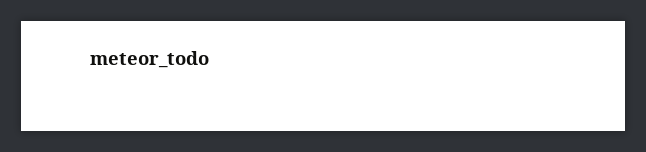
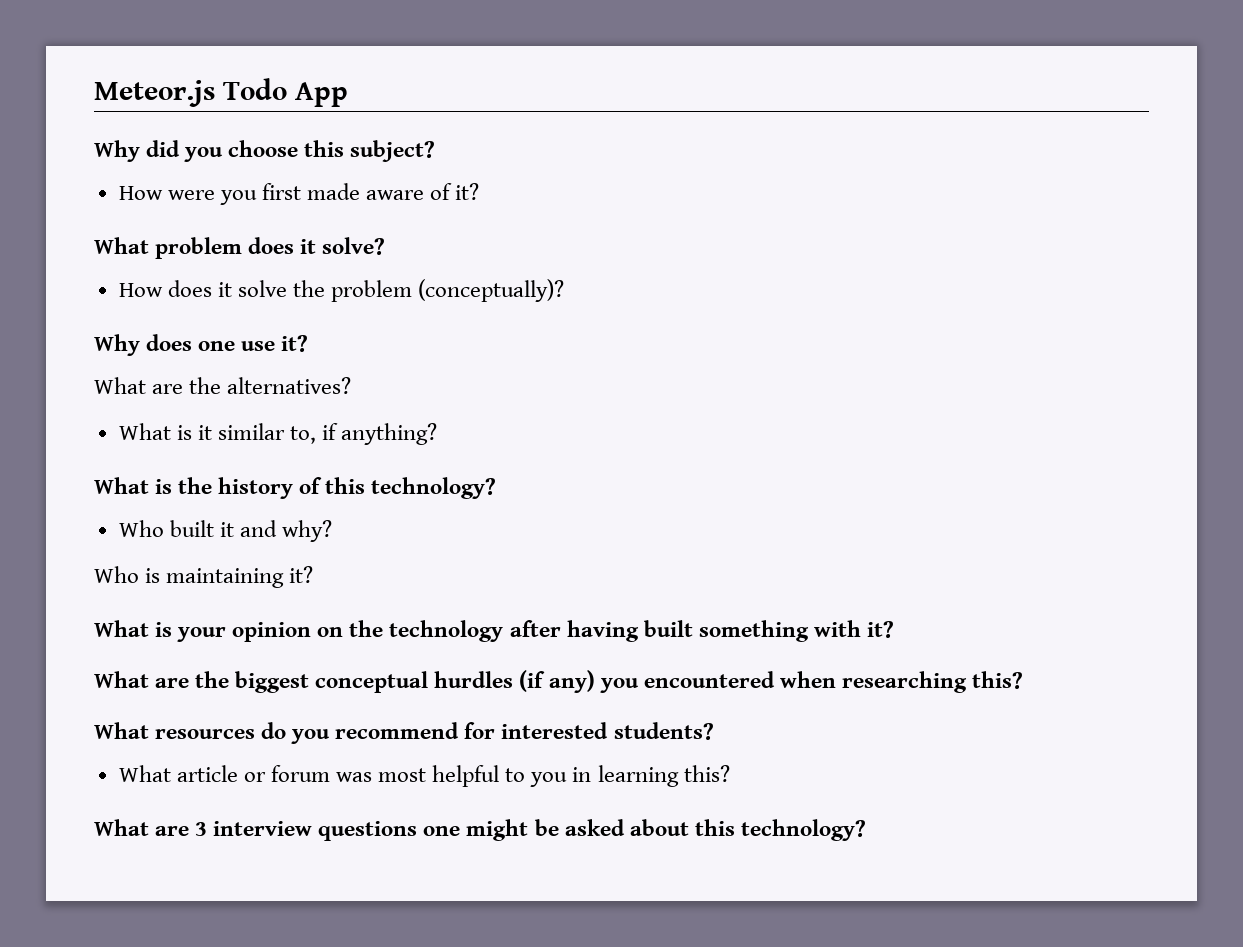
- meteor_todo
+ Meteor.js Todo App
+ Why did you choose this subject?
+ How were you first made aware of it?
+ What problem does it solve?
+ How does it solve the problem (conceptually)?
+ Why does one use it?
+ What are the alternatives?
+ What is it similar to, if anything?
+ What is the history of this technology?
+ Who built it and why?
+ Who is maintaining it?
+ What is your opinion on the technology after having built something with it?
+ What are the biggest conceptual hurdles (if any) you encountered when researching this?
+ What resources do you recommend for interested students?
+ What article or forum was most helpful to you in learning this?
+ What are 3 interview questions one might be asked about this technology?

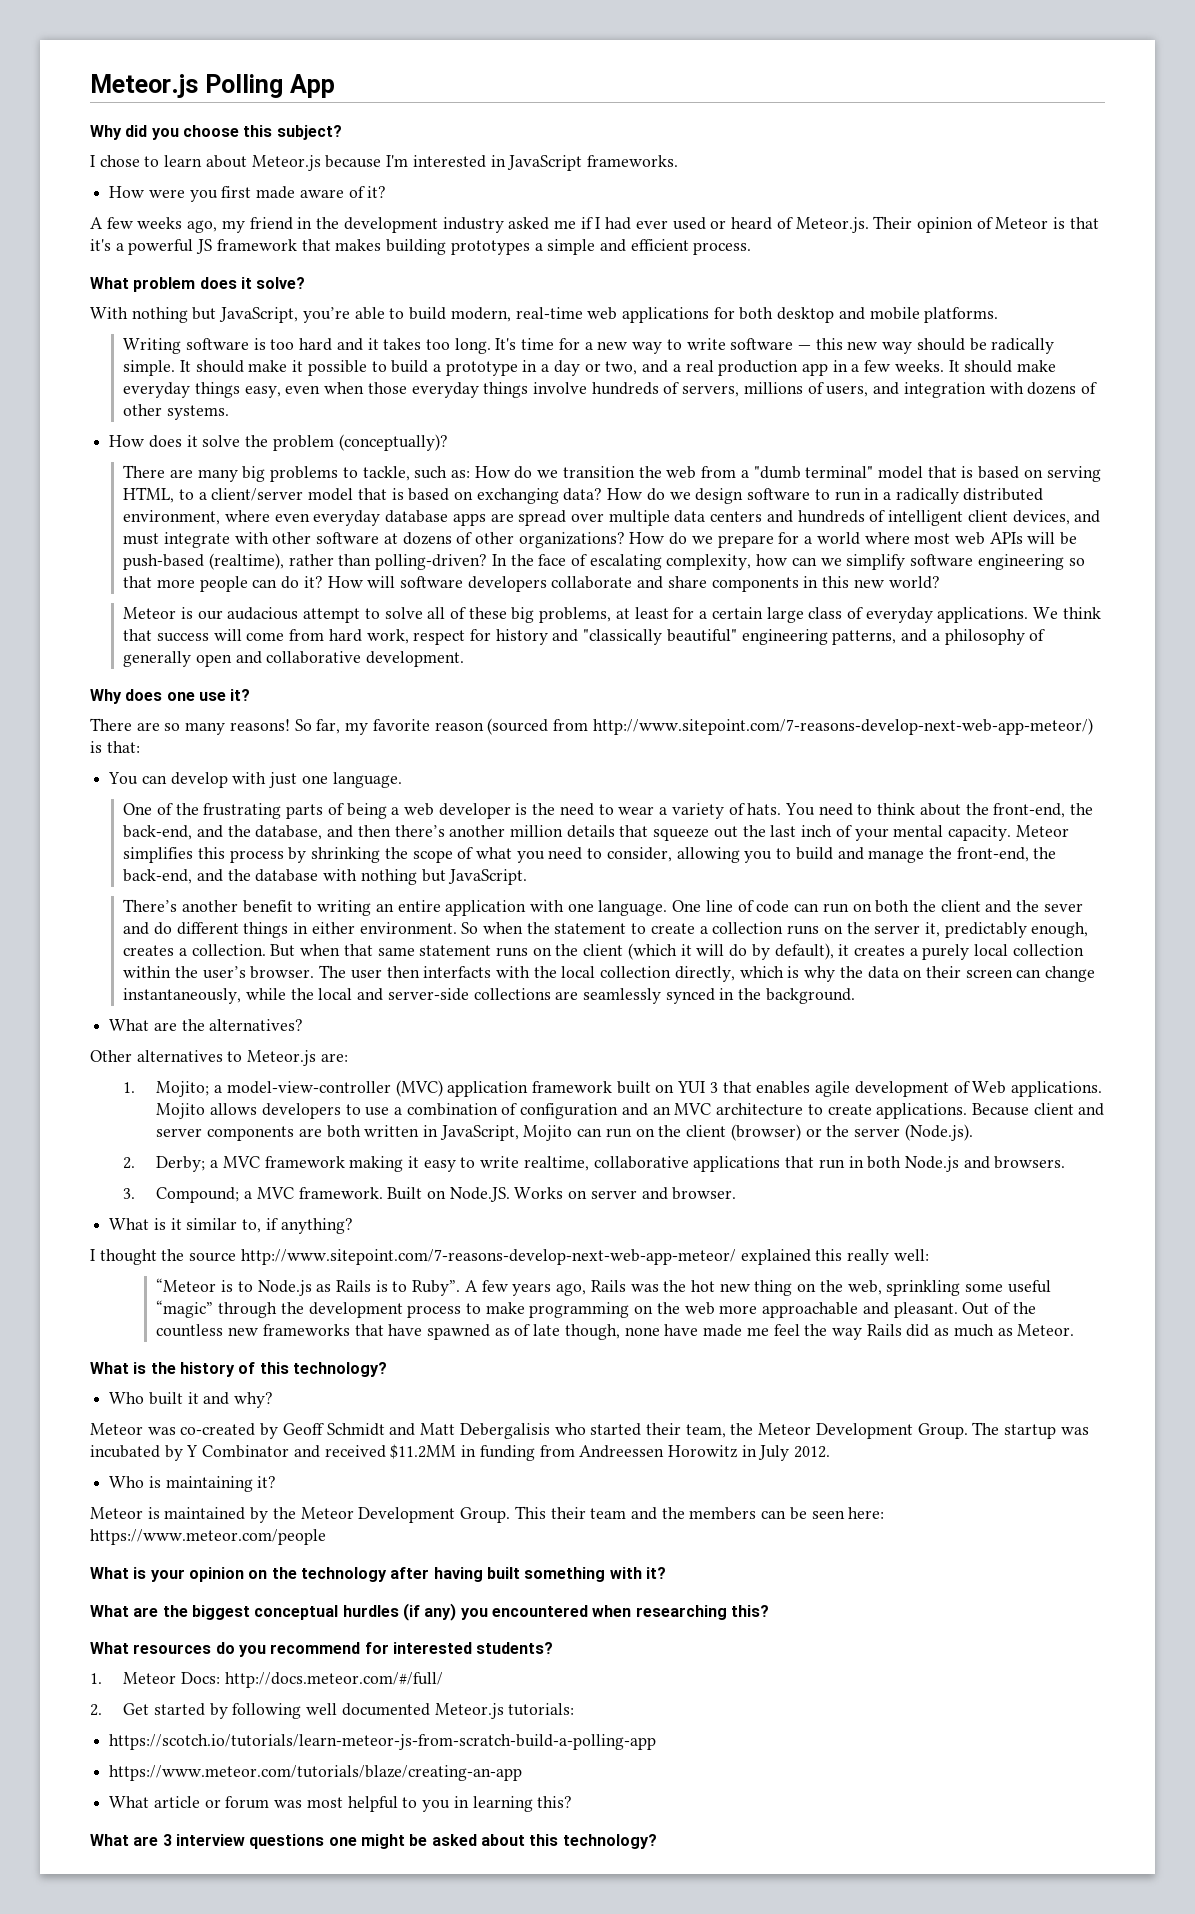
- Meteor.js Todo App
+ Meteor.js Polling App
+ I chose to learn about Meteor.js because I'm interested in JavaScript frameworks.
+ A few weeks ago, my friend in the development industry asked me if I had ever used or heard of Meteor.js. Their opinion of Meteor is that it's a powerful JS framework that makes building prototypes a simple and efficient process.
+ With nothing but JavaScript, you’re able to build modern, real-time web applications for both desktop and mobile platforms.
+ Writing software is too hard and it takes too long. It's time for a new way to write software — this new way should be radically simple. It should make it possible to build a prototype in a day or two, and a real production app in a few weeks. It should make everyday things easy, even when those everyday things involve hundreds of servers, millions of users, and integration with dozens of other systems.
+ There are many big problems to tackle, such as: How do we transition the web from a "dumb terminal" model that is based on serving HTML, to a client/server model that is based on exchanging data? How do we design software to run in a radically distributed environment, where even everyday database apps are spread over multiple data centers and hundreds of intelligent client devices, and must integrate with other software at dozens of other organizations? How do we prepare for a world where most web APIs will be push-based (realtime), rather than polling-driven? In the face of escalating complexity, how can we simplify software engineering so that more people can do it? How will software developers collaborate and share components in this new world?
+ Meteor is our audacious attempt to solve all of these big problems, at least for a certain large class of everyday applications. We think that success will come from hard work, respect for history and "classically beautiful" engineering patterns, and a philosophy of generally open and collaborative development.
+ There are so many reasons! So far, my favorite reason (sourced from http://www.sitepoint.com/7-reasons-develop-next-web-app-meteor/) is that:
+ You can develop with just one language.
+ One of the frustrating parts of being a web developer is the need to wear a variety of hats. You need to think about the front-end, the back-end, and the database, and then there’s another million details that squeeze out the last inch of your mental capacity. Meteor simplifies this process by shrinking the scope of what you need to consider, allowing you to build and manage the front-end, the back-end, and the database with nothing but JavaScript.
+ There’s another benefit to writing an entire application with one language. One line of code can run on both the client and the sever and do different things in either environment. So when the statement to create a collection runs on the server it, predictably enough, creates a collection. But when that same statement runs on the client (which it will do by default), it creates a purely local collection within the user’s browser. The user then interfacts with the local collection directly, which is why the data on their screen can change instantaneously, while the local and server-side collections are seamlessly synced in the background.
  What are the alternatives?
+ Other alternatives to Meteor.js are:
+ 1. Mojito; a model-view-controller (MVC) application framework built on YUI 3 that enables agile development of Web applications. Mojito allows developers to use a combination of configuration and an MVC architecture to create applications. Because client and server components are both written in JavaScript, Mojito can run on the client (browser) or the server (Node.js).
+ 2. Derby; a MVC framework making it easy to write realtime, collaborative applications that run in both Node.js and browsers.
+ 3. Compound; a MVC framework. Built on Node.JS. Works on server and browser.
+ I thought the source http://www.sitepoint.com/7-reasons-develop-next-web-app-meteor/ explained this really well:
+ “Meteor is to Node.js as Rails is to Ruby”. A few years ago, Rails was the hot new thing on the web, sprinkling some useful “magic” through the development process to make programming on the web more approachable and pleasant. Out of the countless new frameworks that have spawned as of late though, none have made me feel the way Rails did as much as Meteor.
+ Meteor was co-created by Geoff Schmidt and Matt Debergalisis who started their team, the Meteor Development Group. The startup was incubated by Y Combinator and received $11.2MM in funding from Andreessen Horowitz in July 2012.
  Who is maintaining it?
+ Meteor is maintained by the Meteor Development Group. This their team and the members can be seen here: https://www.meteor.com/people
+ 1. Meteor Docs: http://docs.meteor.com/#/full/
+ 2. Get started by following well documented Meteor.js tutorials:
+ https://scotch.io/tutorials/learn-meteor-js-from-scratch-build-a-polling-app
+ https://www.meteor.com/tutorials/blaze/creating-an-app

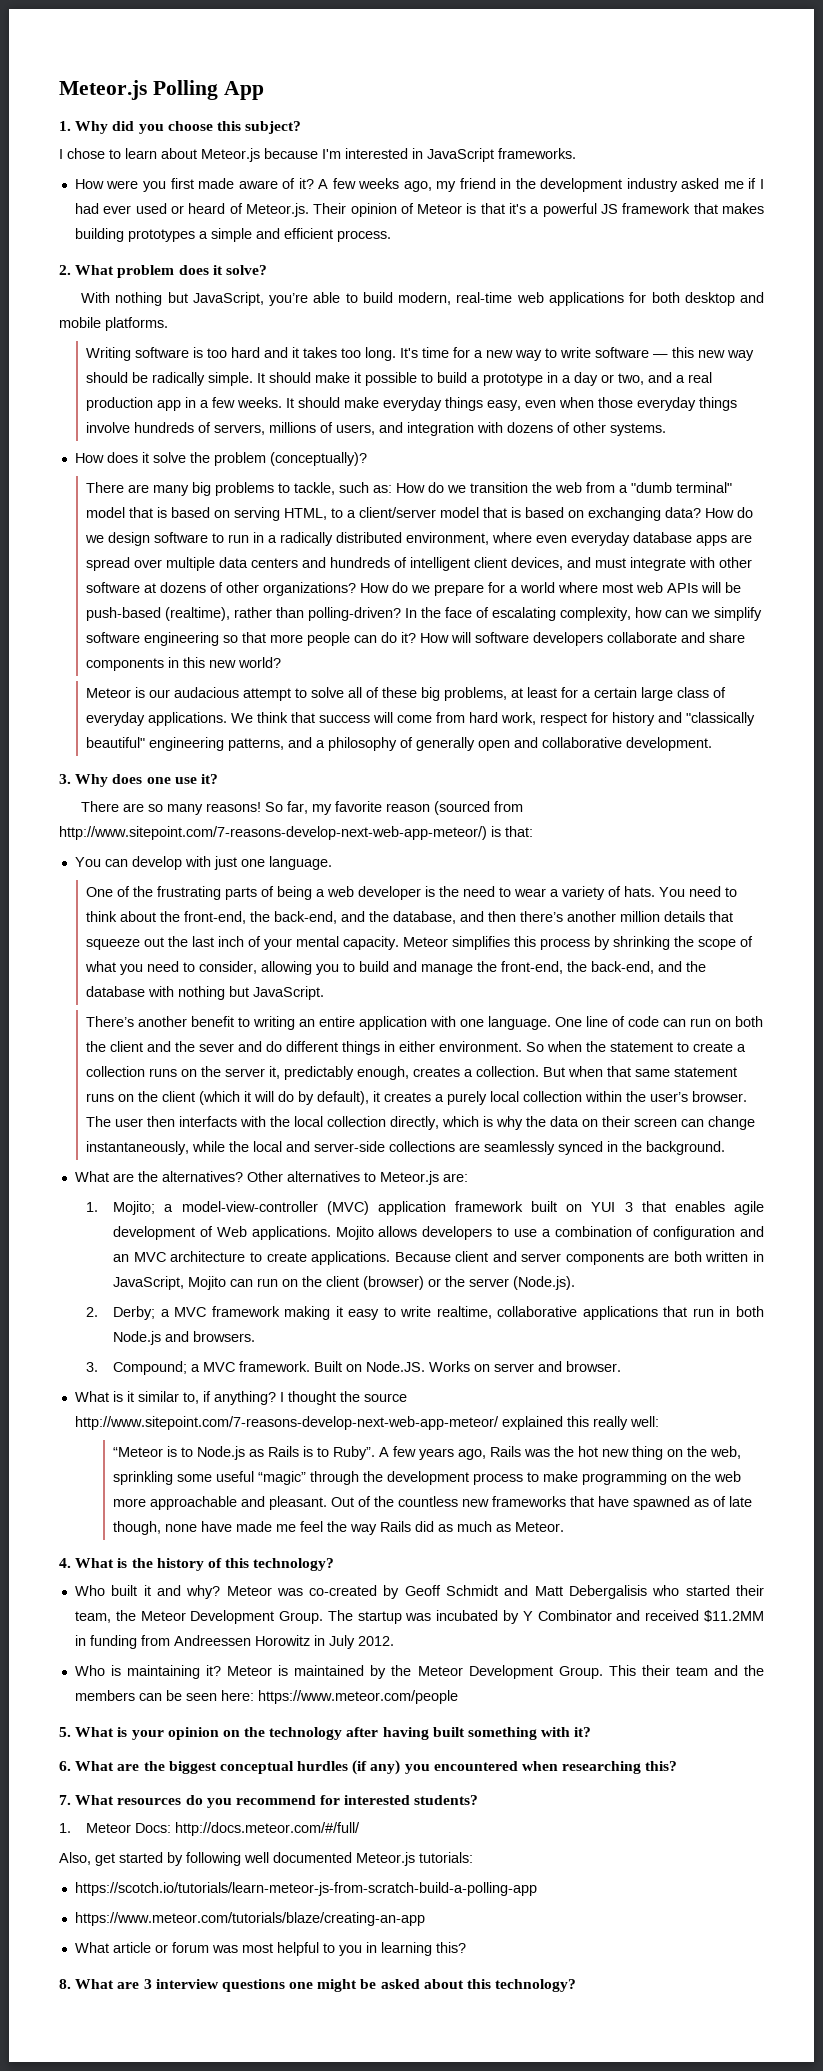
- Why did you choose this subject?
+ 1. Why did you choose this subject?
- How were you first made aware of it?
- A few weeks ago, my friend in the development industry asked me if I had ever used or heard of Meteor.js. Their opinion of Meteor is that it's a powerful JS framework that makes building prototypes a simple and efficient process.
+ How were you first made aware of it? A few weeks ago, my friend in the development industry asked me if I had ever used or heard of Meteor.js. Their opinion of Meteor is that it's a powerful JS framework that makes building prototypes a simple and efficient process.
- What problem does it solve?
+ 2. What problem does it solve?
- Why does one use it?
+ 3. Why does one use it?
- What are the alternatives?
- Other alternatives to Meteor.js are:
+ What are the alternatives? Other alternatives to Meteor.js are:
- What is it similar to, if anything?
- I thought the source http://www.sitepoint.com/7-reasons-develop-next-web-app-meteor/ explained this really well:
+ What is it similar to, if anything? I thought the source http://www.sitepoint.com/7-reasons-develop-next-web-app-meteor/ explained this really well:
- What is the history of this technology?
+ 4. What is the history of this technology?
- Who built it and why?
- Meteor was co-created by Geoff Schmidt and Matt Debergalisis who started their team, the Meteor Development Group.
+ Who built it and why? Meteor was co-created by Geoff Schmidt and Matt Debergalisis who started their team, the Meteor Development Group.
- Who is maintaining it?
- Meteor is maintained by the Meteor Development Group.
+ Who is maintaining it? Meteor is maintained by the Meteor Development Group.
- What is your opinion on the technology after having built something with it?
+ 5. What is your opinion on the technology after having built something with it?
- What are the biggest conceptual hurdles (if any) you encountered when researching this?
+ 6. What are the biggest conceptual hurdles (if any) you encountered when researching this?
- What resources do you recommend for interested students?
+ 7. What resources do you recommend for interested students?
- 2. Get started by following well documented Meteor.js tutorials:
+ Also, get started by following well documented Meteor.js tutorials:
- What are 3 interview questions one might be asked about this technology?
+ 8. What are 3 interview questions one might be asked about this technology?

